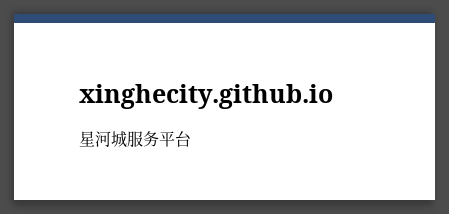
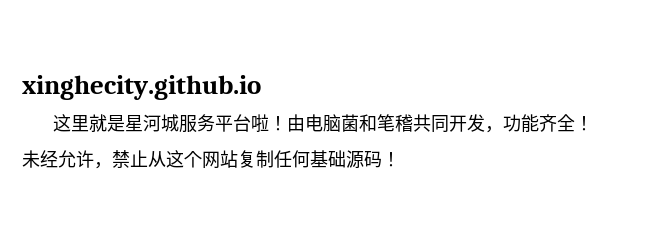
- 星河城服务平台
+ 这里就是星河城服务平台啦！由电脑菌和笔稽共同开发，功能齐全！
+ 未经允许，禁止从这个网站复制任何基础源码！

